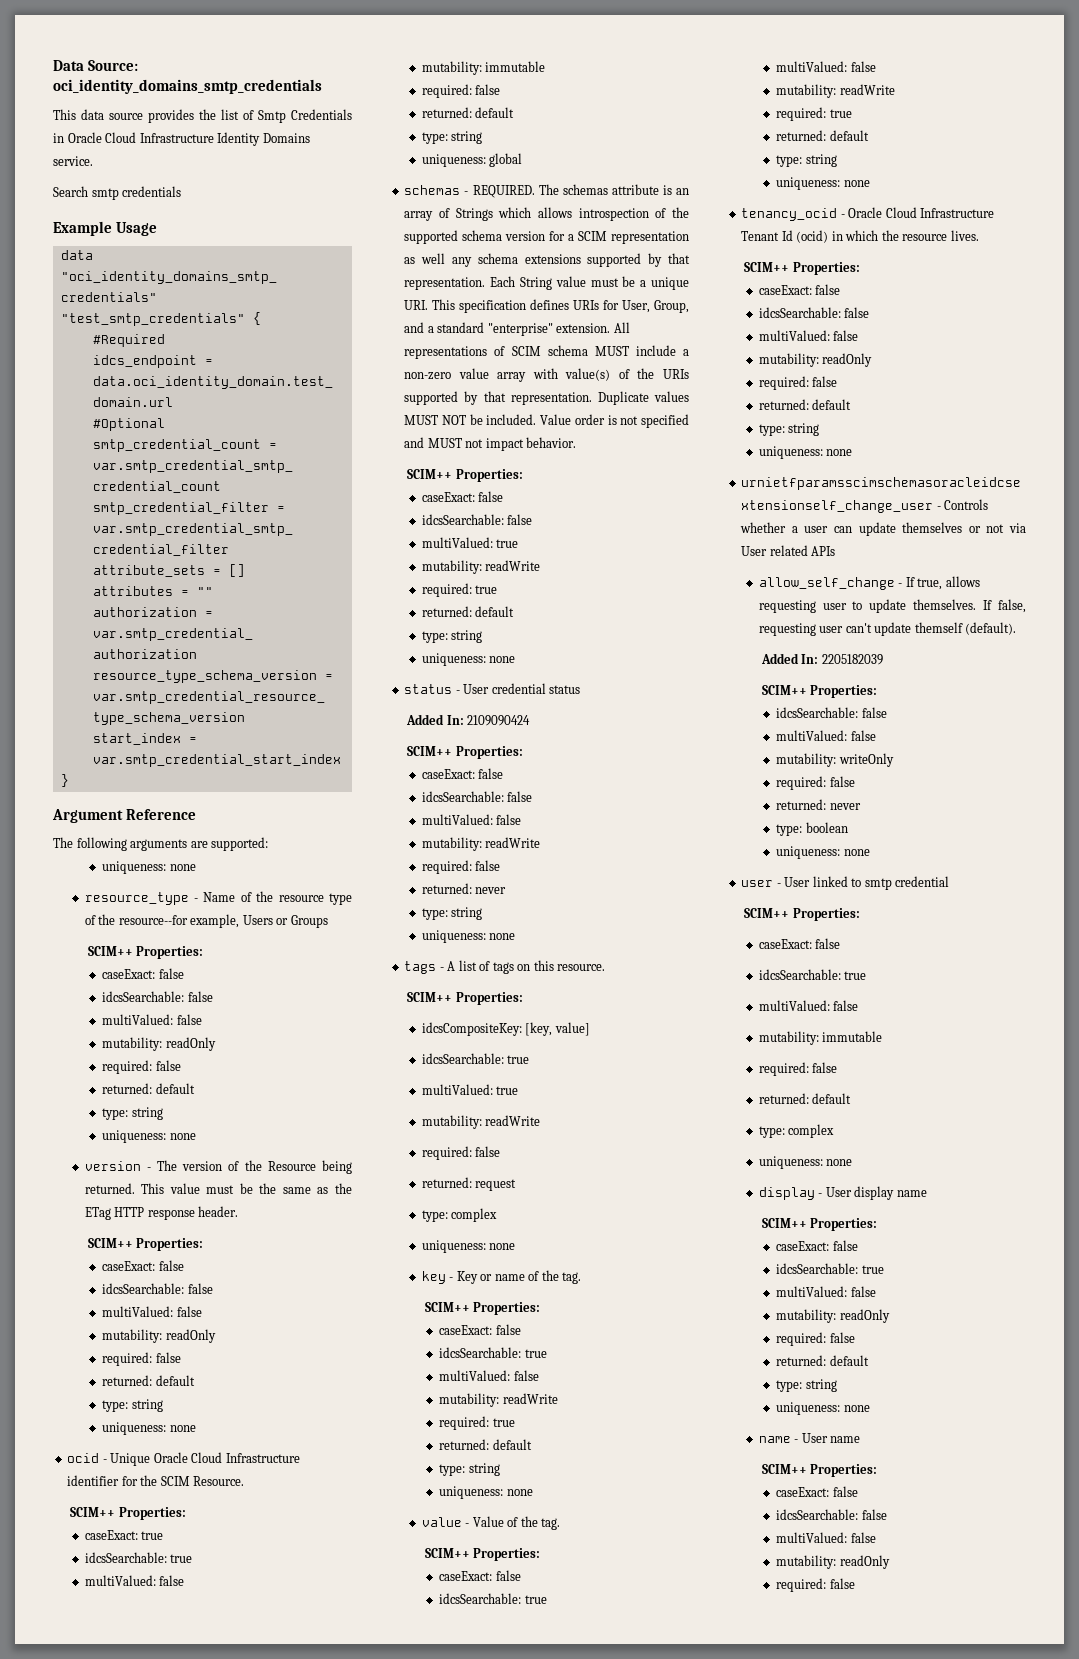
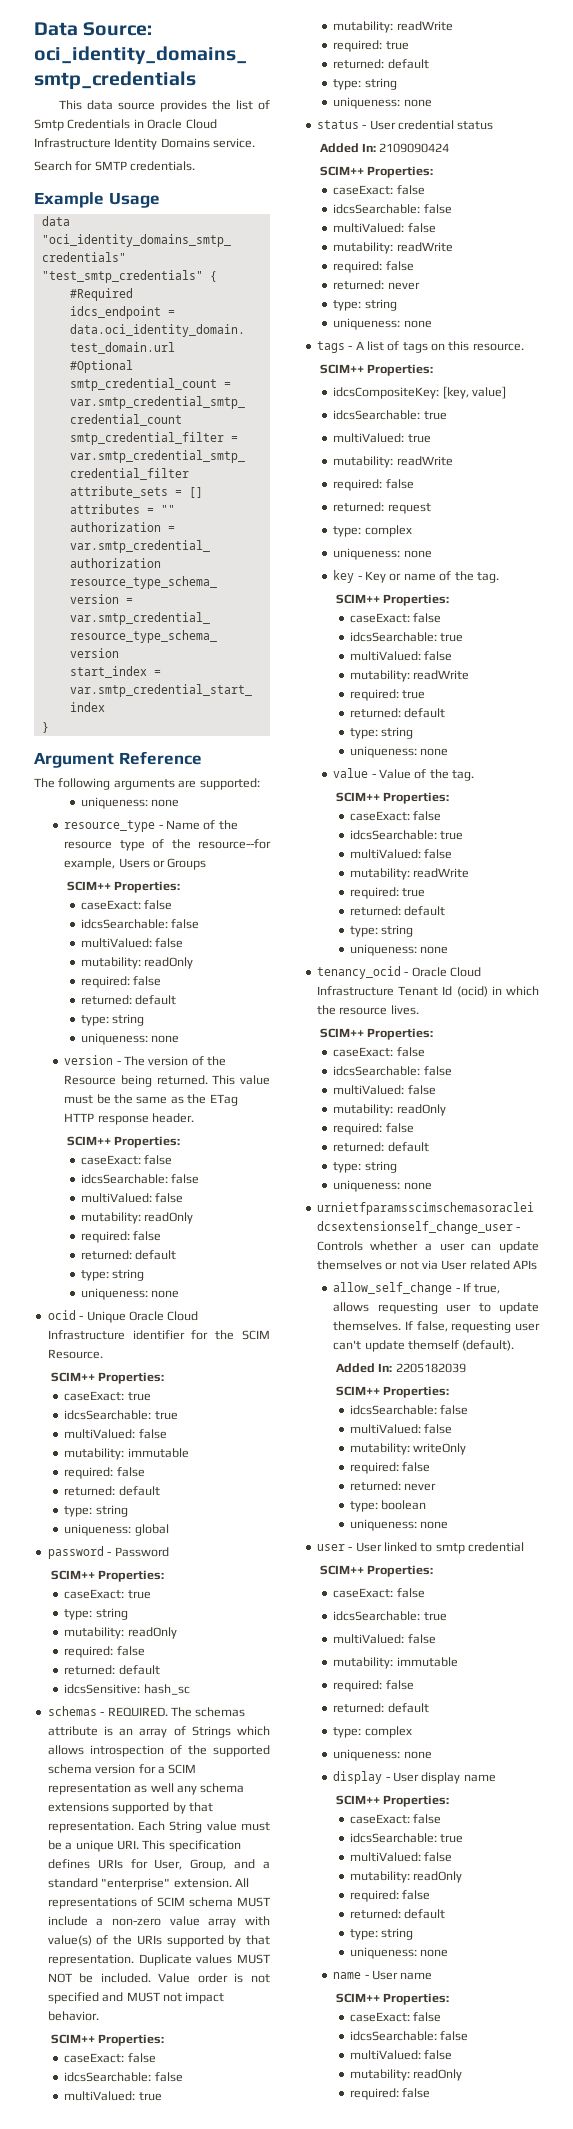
- Search smtp credentials
+ Search for SMTP credentials.
+ password - Password
+ SCIM++ Properties:
+ caseExact: true
+ type: string
+ mutability: readOnly
+ required: false
+ returned: default
+ idcsSensitive: hash_sc

